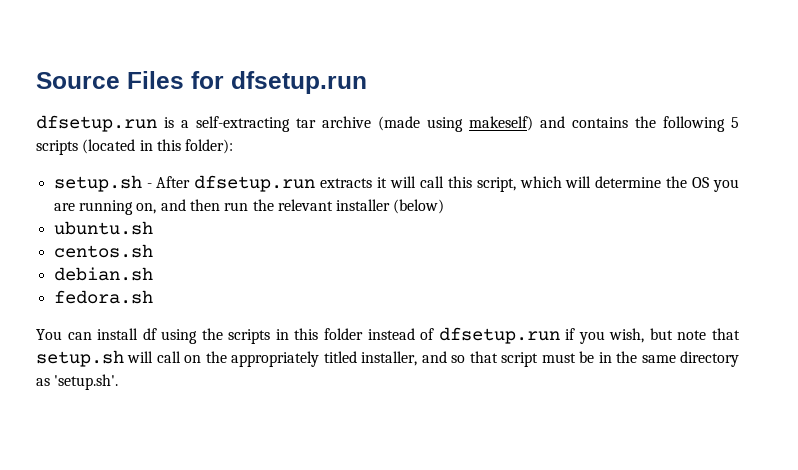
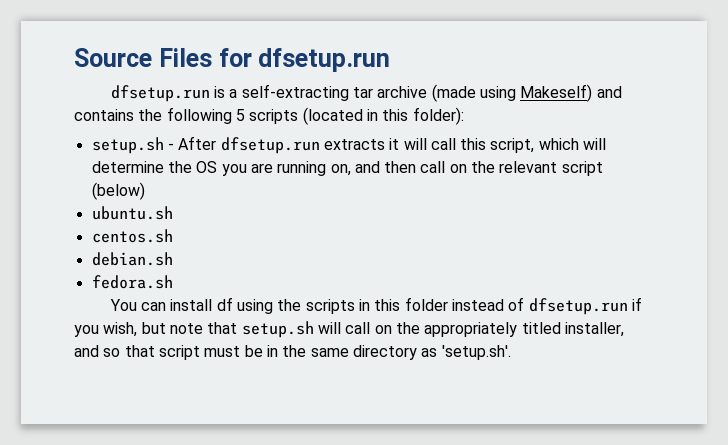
- dfsetup.run is a self-extracting tar archive (made using makeself) and contains the following 5 scripts (located in this folder):
+ dfsetup.run is a self-extracting tar archive (made using Makeself) and contains the following 5 scripts (located in this folder):
- setup.sh - After dfsetup.run extracts it will call this script, which will determine the OS you are running on, and then run the relevant installer (below)
+ setup.sh - After dfsetup.run extracts it will call this script, which will determine the OS you are running on, and then call on the relevant script (below)

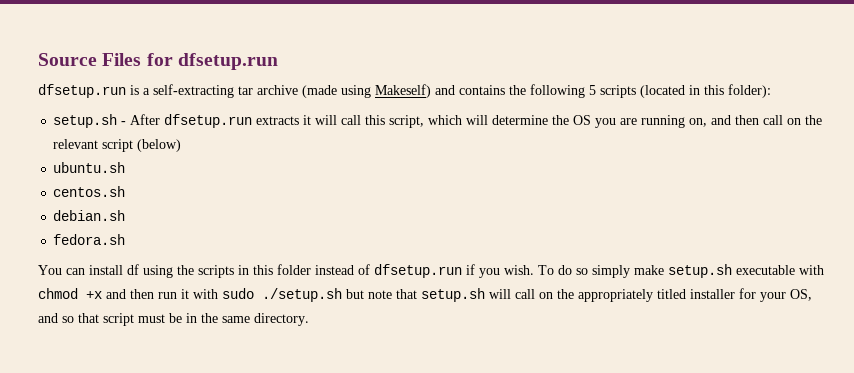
- You can install df using the scripts in this folder instead of dfsetup.run if you wish, but note that setup.sh will call on the appropriately titled installer, and so that script must be in the same directory as 'setup.sh'.
+ You can install df using the scripts in this folder instead of dfsetup.run if you wish. To do so simply make setup.sh executable with chmod +x and then run it with sudo ./setup.sh but note that setup.sh will call on the appropriately titled installer for your OS, and so that script must be in the same directory.

